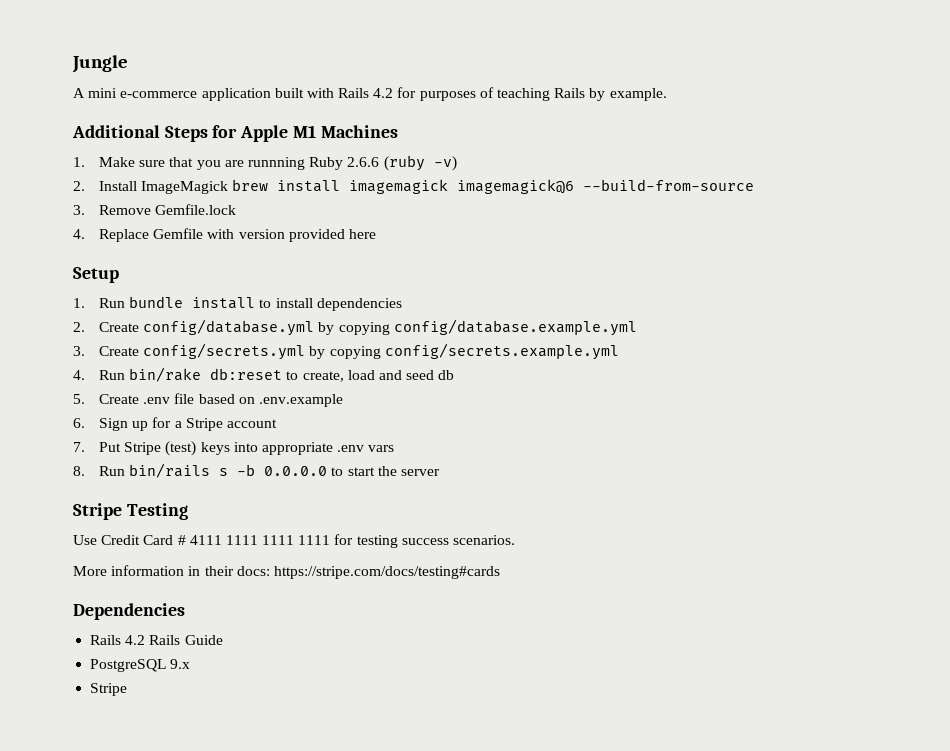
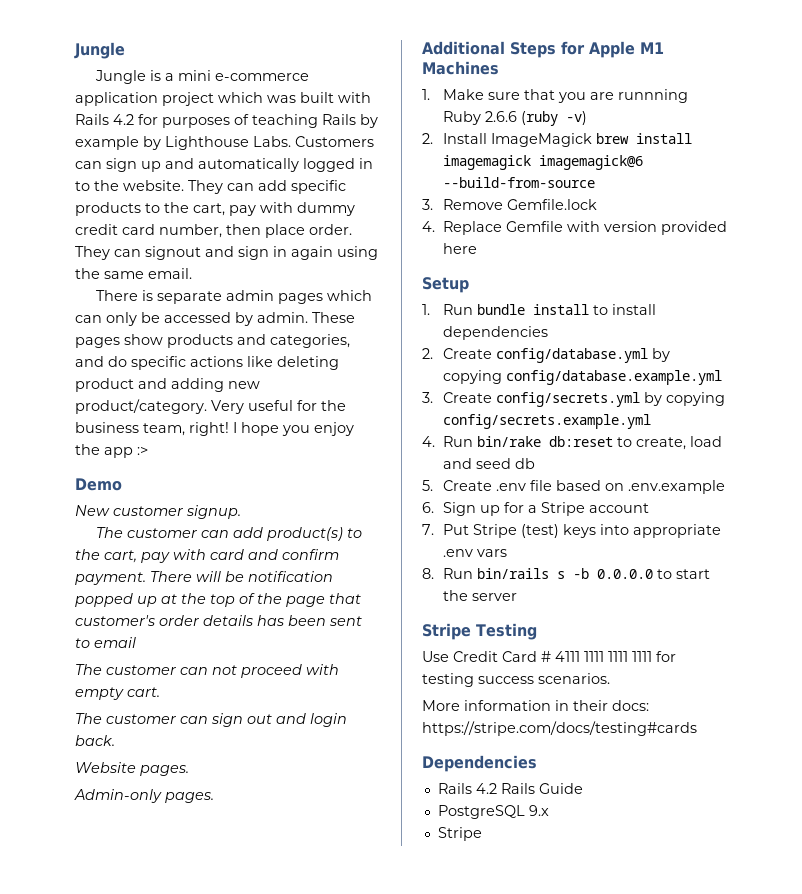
- A mini e-commerce application built with Rails 4.2 for purposes of teaching Rails by example.
+ Jungle is a mini e-commerce application project which was built with Rails 4.2 for purposes of teaching Rails by example by Lighthouse Labs. Customers can sign up and automatically logged in to the website. They can add specific products to the cart, pay with dummy credit card number, then place order. They can signout and sign in again using the same email.
+ There is separate admin pages which can only be accessed by admin. These pages show products and categories, and do specific actions like deleting product and adding new product/category. Very useful for the business team, right! I hope you enjoy the app :>
+ Demo
+ New customer signup.
+ The customer can add product(s) to the cart, pay with card and confirm payment. There will be notification popped up at the top of the page that customer's order details has been sent to email
+ The customer can not proceed with empty cart.
+ The customer can sign out and login back.
+ Website pages.
+ Admin-only pages.

